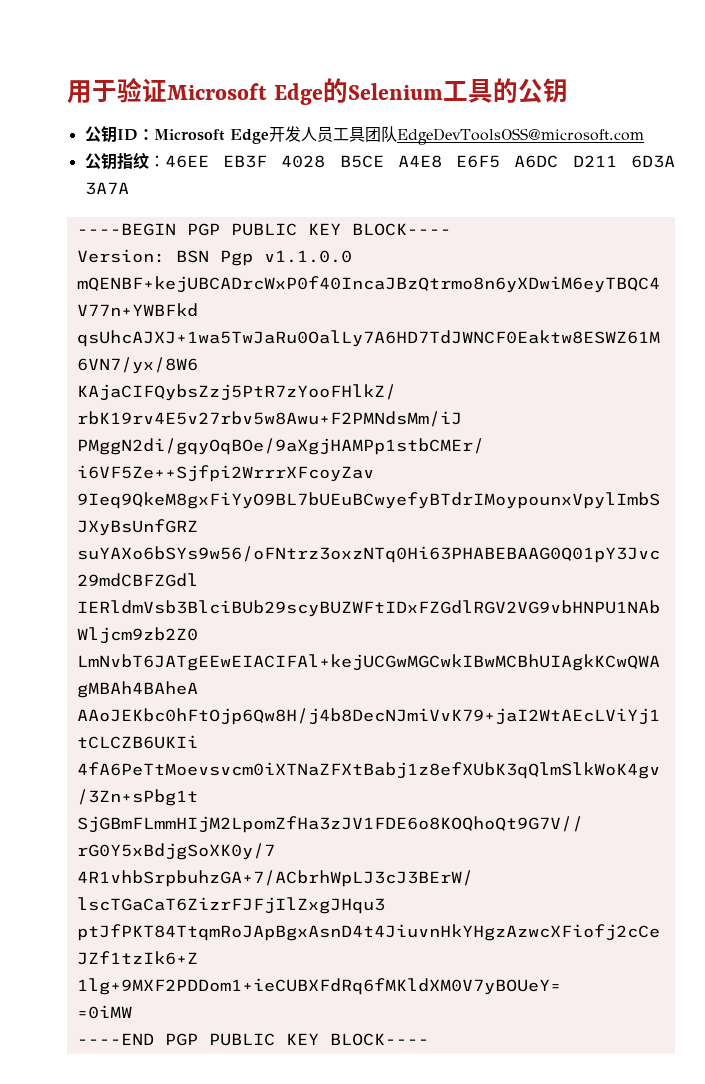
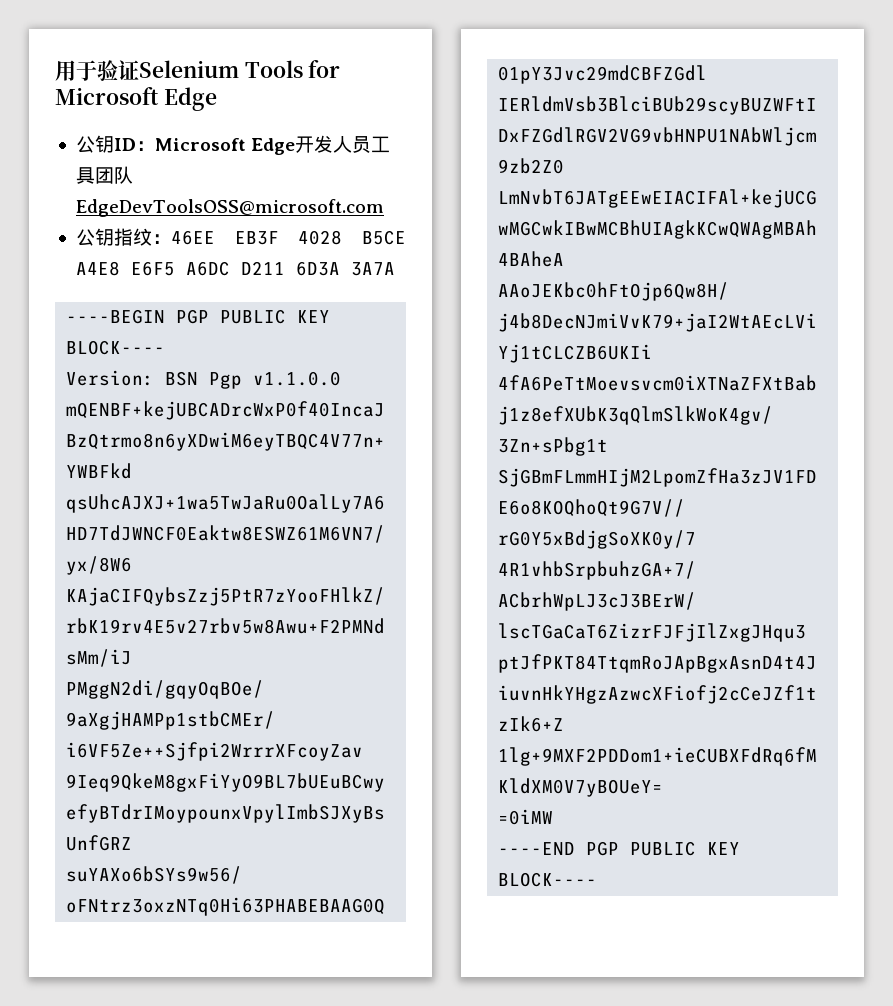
- 用于验证Microsoft Edge的Selenium工具的公钥
+ 用于验证Selenium Tools for Microsoft Edge

